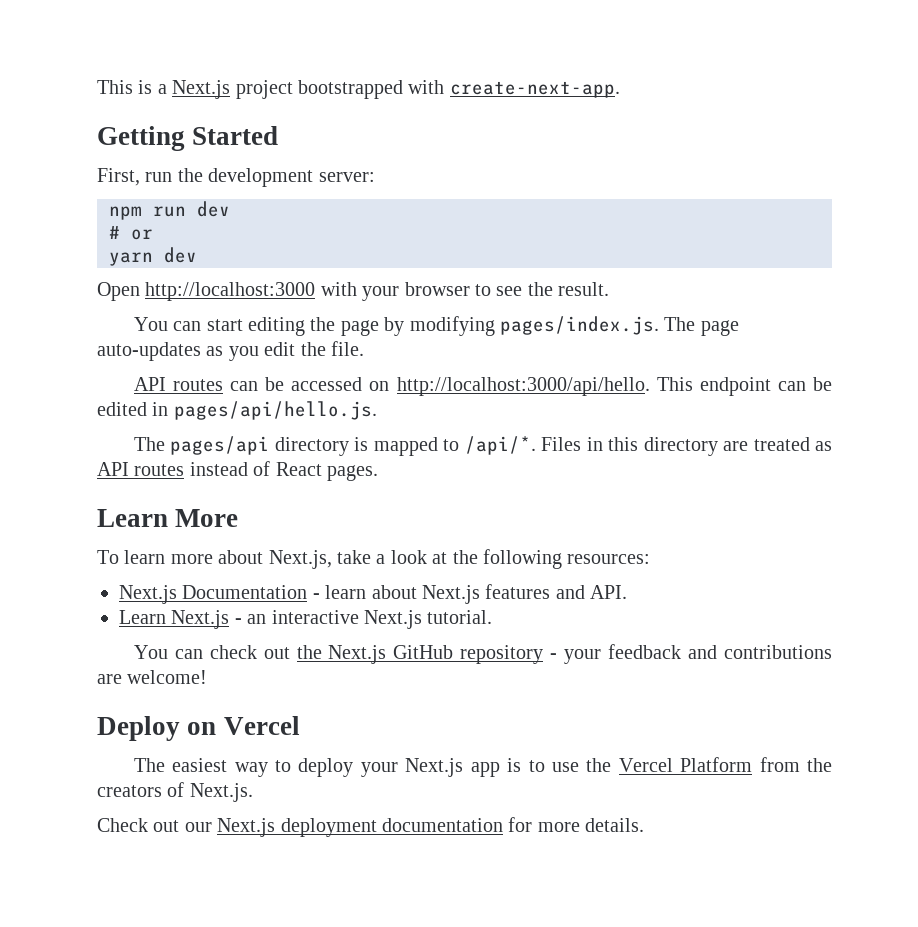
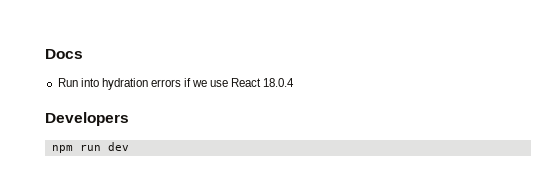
- This is a Next.js project bootstrapped with create-next-app.
- Getting Started
- First, run the development server:
+ Docs
+ Run into hydration errors if we use React 18.0.4
+ Developers
  npm run dev
- # or
- yarn dev
- Open http://localhost:3000 with your browser to see the result.
- You can start editing the page by modifying pages/index.js. The page auto-updates as you edit the file.
- API routes can be accessed on http://localhost:3000/api/hello. This endpoint can be edited in pages/api/hello.js.
- The pages/api directory is mapped to /api/*. Files in this directory are treated as API routes instead of React pages.
- Learn More
- To learn more about Next.js, take a look at the following resources:
- Next.js Documentation - learn about Next.js features and API.
- Learn Next.js - an interactive Next.js tutorial.
- You can check out the Next.js GitHub repository - your feedback and contributions are welcome!
- Deploy on Vercel
- The easiest way to deploy your Next.js app is to use the Vercel Platform from the creators of Next.js.
- Check out our Next.js deployment documentation for more details.

